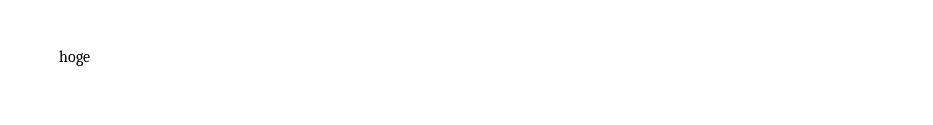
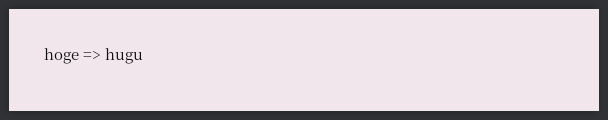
- hoge
+ hoge => hugu

